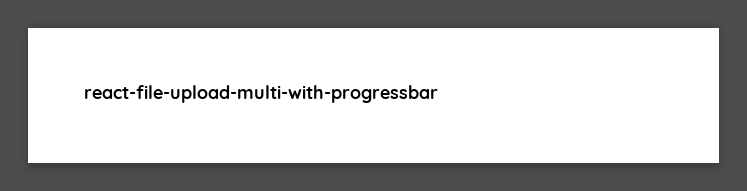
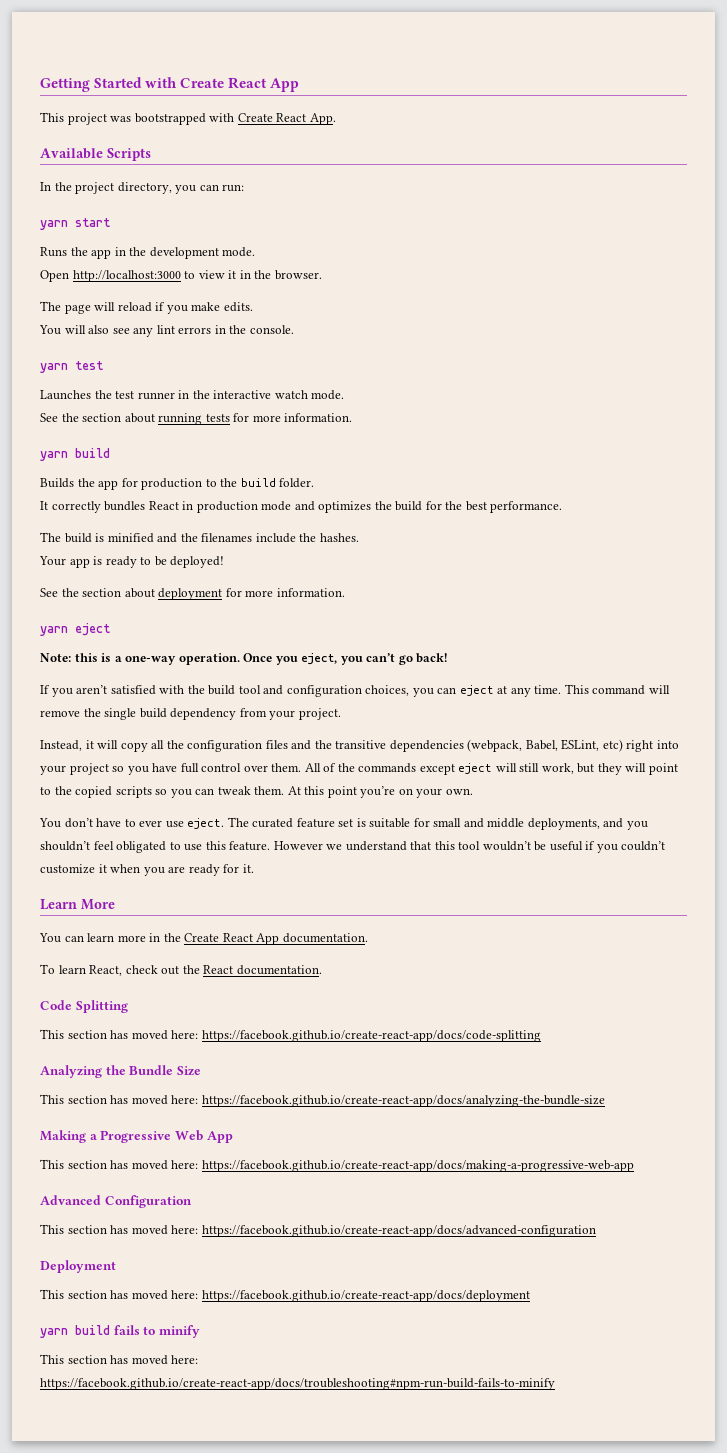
- react-file-upload-multi-with-progressbar
+ Getting Started with Create React App
+ This project was bootstrapped with Create React App.
+ Available Scripts
+ In the project directory, you can run:
+ yarn start
+ Runs the app in the development mode.
+ Open http://localhost:3000 to view it in the browser.
+ The page will reload if you make edits.
+ You will also see any lint errors in the console.
+ yarn test
+ Launches the test runner in the interactive watch mode.
+ See the section about running tests for more information.
+ yarn build
+ Builds the app for production to the build folder.
+ It correctly bundles React in production mode and optimizes the build for the best performance.
+ The build is minified and the filenames include the hashes.
+ Your app is ready to be deployed!
+ See the section about deployment for more information.
+ yarn eject
+ Note: this is a one-way operation. Once you eject, you can’t go back!
+ If you aren’t satisfied with the build tool and configuration choices, you can eject at any time. This command will remove the single build dependency from your project.
+ Instead, it will copy all the configuration files and the transitive dependencies (webpack, Babel, ESLint, etc) right into your project so you have full control over them. All of the commands except eject will still work, but they will point to the copied scripts so you can tweak them. At this point you’re on your own.
+ You don’t have to ever use eject. The curated feature set is suitable for small and middle deployments, and you shouldn’t feel obligated to use this feature. However we understand that this tool wouldn’t be useful if you couldn’t customize it when you are ready for it.
+ Learn More
+ You can learn more in the Create React App documentation.
+ To learn React, check out the React documentation.
+ Code Splitting
+ This section has moved here: https://facebook.github.io/create-react-app/docs/code-splitting
+ Analyzing the Bundle Size
+ This section has moved here: https://facebook.github.io/create-react-app/docs/analyzing-the-bundle-size
+ Making a Progressive Web App
+ This section has moved here: https://facebook.github.io/create-react-app/docs/making-a-progressive-web-app
+ Advanced Configuration
+ This section has moved here: https://facebook.github.io/create-react-app/docs/advanced-configuration
+ Deployment
+ This section has moved here: https://facebook.github.io/create-react-app/docs/deployment
+ yarn build fails to minify
+ This section has moved here: https://facebook.github.io/create-react-app/docs/troubleshooting#npm-run-build-fails-to-minify

